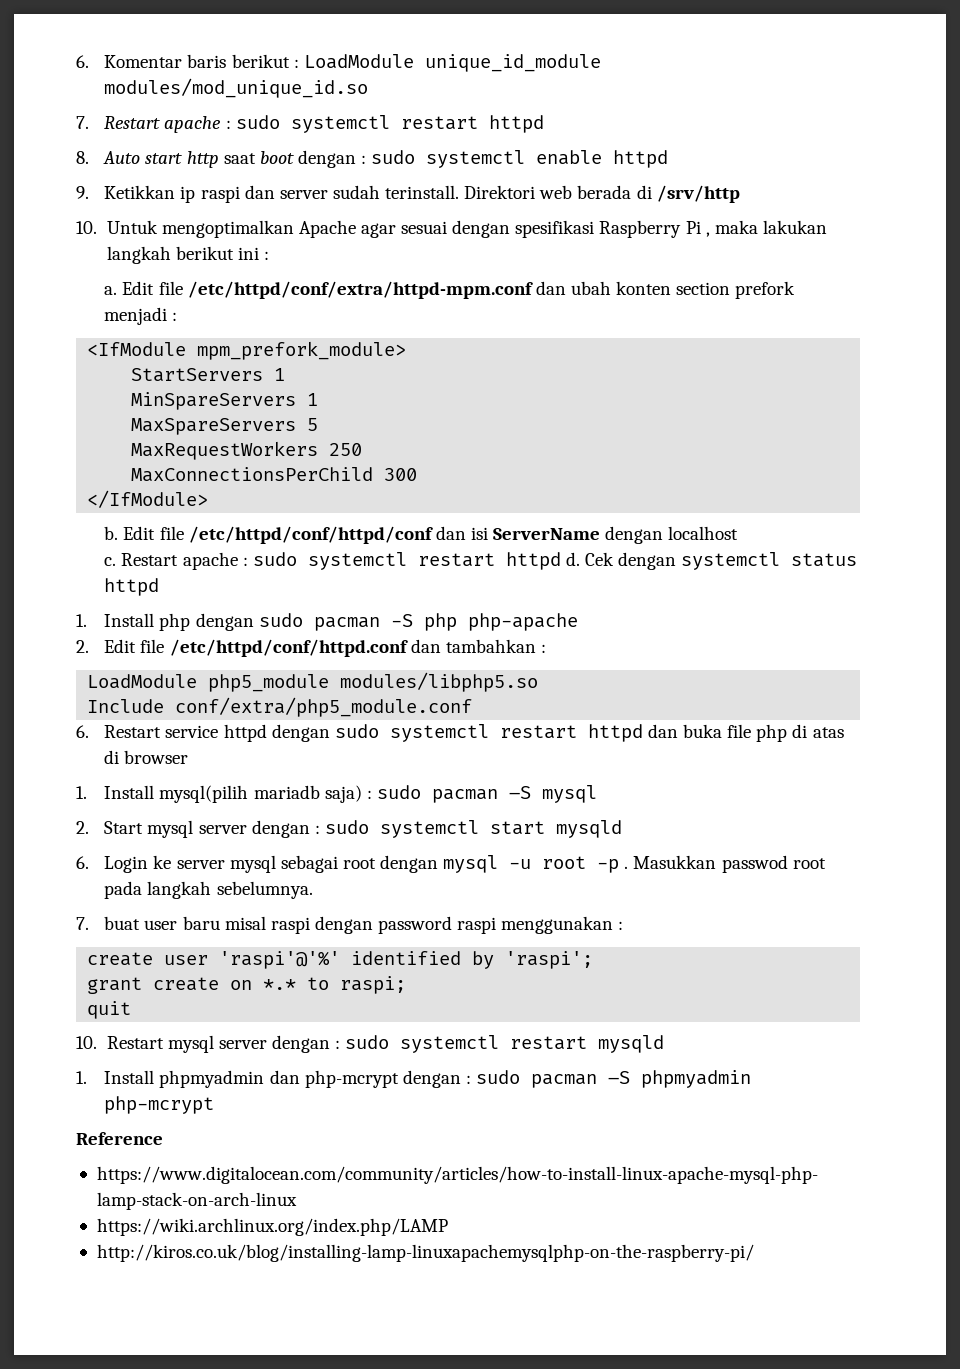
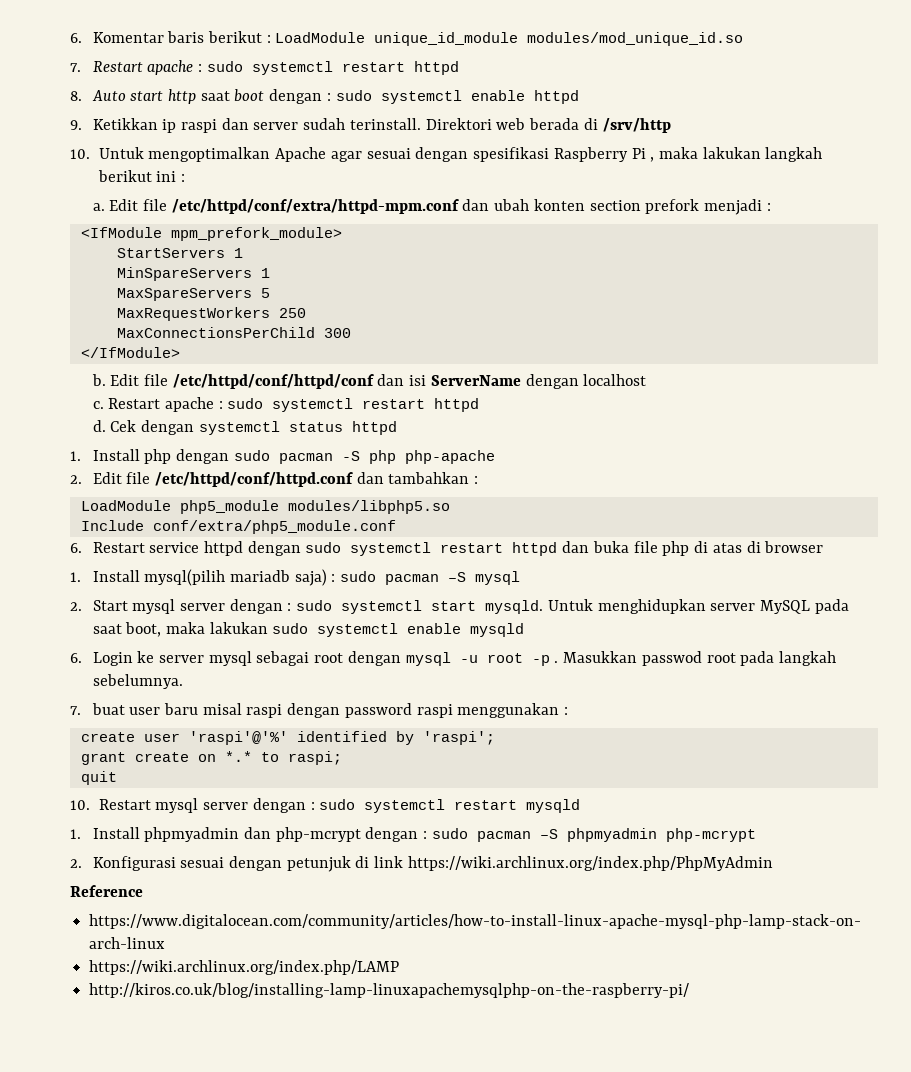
- c. Restart apache : sudo systemctl restart httpd d.
+ c. Restart apache : sudo systemctl restart httpd
+ d.
- 2. Start mysql server dengan : sudo systemctl start mysqld
+ 2. Start mysql server dengan : sudo systemctl start mysqld. Untuk menghidupkan server MySQL pada saat boot, maka lakukan sudo systemctl enable mysqld
+ 2. Konfigurasi sesuai dengan petunjuk di link https://wiki.archlinux.org/index.php/PhpMyAdmin

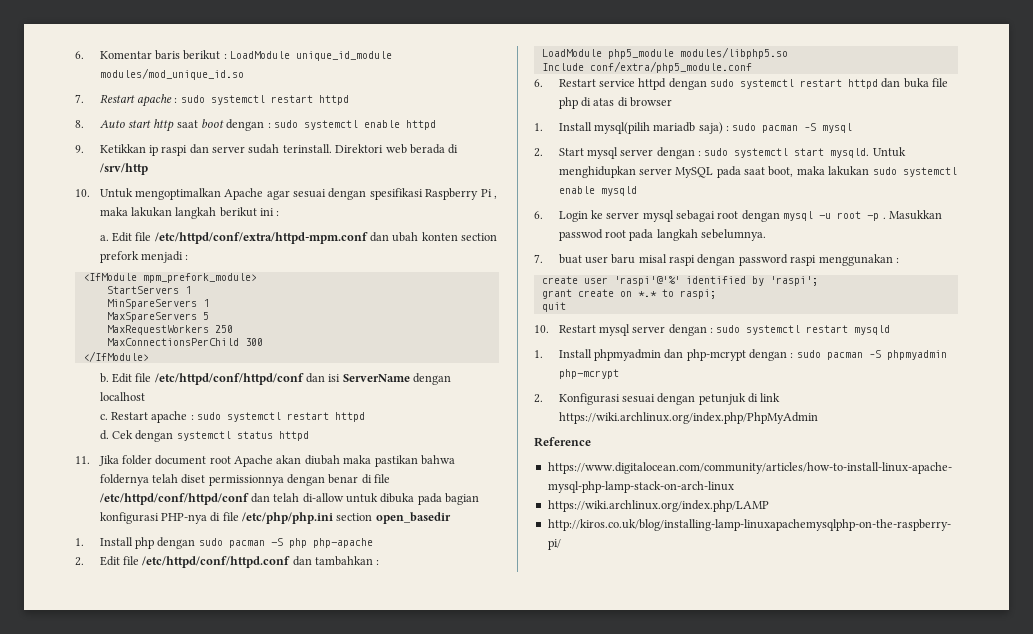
+ 11. Jika folder document root Apache akan diubah maka pastikan bahwa foldernya telah diset permissionnya dengan benar di file /etc/httpd/conf/httpd/conf dan telah di-allow untuk dibuka pada bagian konfigurasi PHP-nya di file /etc/php/php.ini section open_basedir

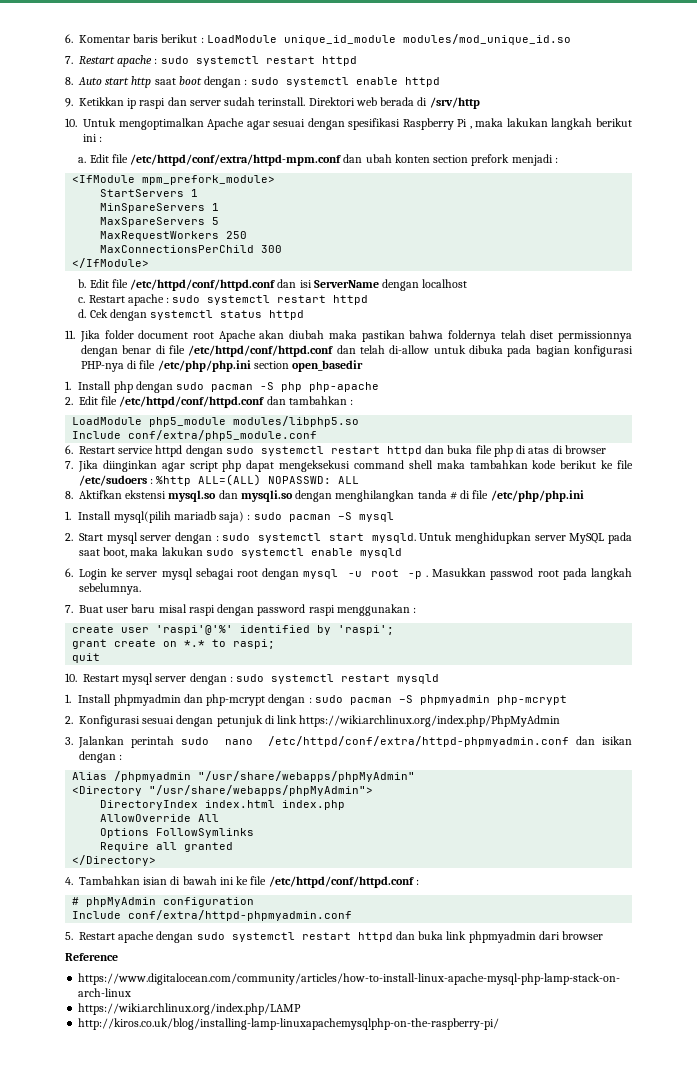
- Edit file /etc/httpd/conf/httpd/conf dan isi ServerName dengan localhost
+ Edit file /etc/httpd/conf/httpd.conf dan isi ServerName dengan localhost
- 11. Jika folder document root Apache akan diubah maka pastikan bahwa foldernya telah diset permissionnya dengan benar di file /etc/httpd/conf/httpd/conf dan telah di-allow untuk dibuka pada bagian konfigurasi PHP-nya di file /etc/php/php.ini section open_basedir
+ 11. Jika folder document root Apache akan diubah maka pastikan bahwa foldernya telah diset permissionnya dengan benar di file /etc/httpd/conf/httpd.conf dan telah di-allow untuk dibuka pada bagian konfigurasi PHP-nya di file /etc/php/php.ini section open_basedir
+ 7. Jika diinginkan agar script php dapat mengeksekusi command shell maka tambahkan kode berikut ke file /etc/sudoers : %http ALL=(ALL) NOPASSWD: ALL
+ 8. Aktifkan ekstensi mysql.so dan mysqli.so dengan menghilangkan tanda # di file /etc/php/php.ini
- 7. buat user baru misal raspi dengan password raspi menggunakan :
+ 7. Buat user baru misal raspi dengan password raspi menggunakan :
+ 3. Jalankan perintah sudo nano /etc/httpd/conf/extra/httpd-phpmyadmin.conf dan isikan dengan :
+ Alias /phpmyadmin "/usr/share/webapps/phpMyAdmin"
+ <Directory "/usr/share/webapps/phpMyAdmin">
+ DirectoryIndex index.html index.php
+ AllowOverride All
+ Options FollowSymlinks
+ Require all granted
+ </Directory>
+ 4. Tambahkan isian di bawah ini ke file /etc/httpd/conf/httpd.conf :
+ # phpMyAdmin configuration
+ Include conf/extra/httpd-phpmyadmin.conf
+ 5. Restart apache dengan sudo systemctl restart httpd dan buka link phpmyadmin dari browser

